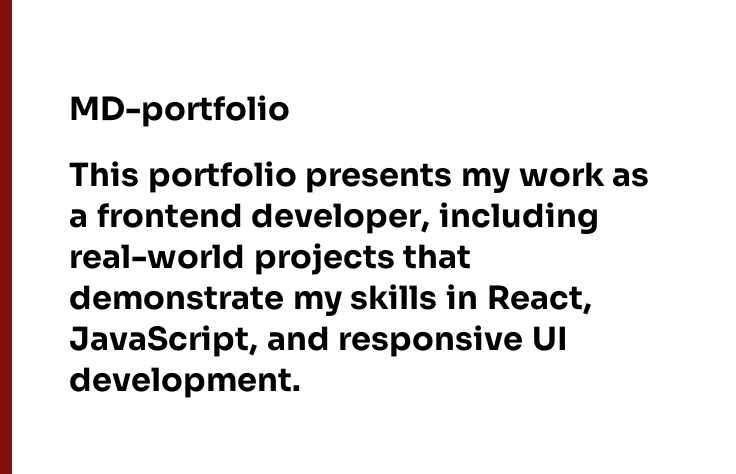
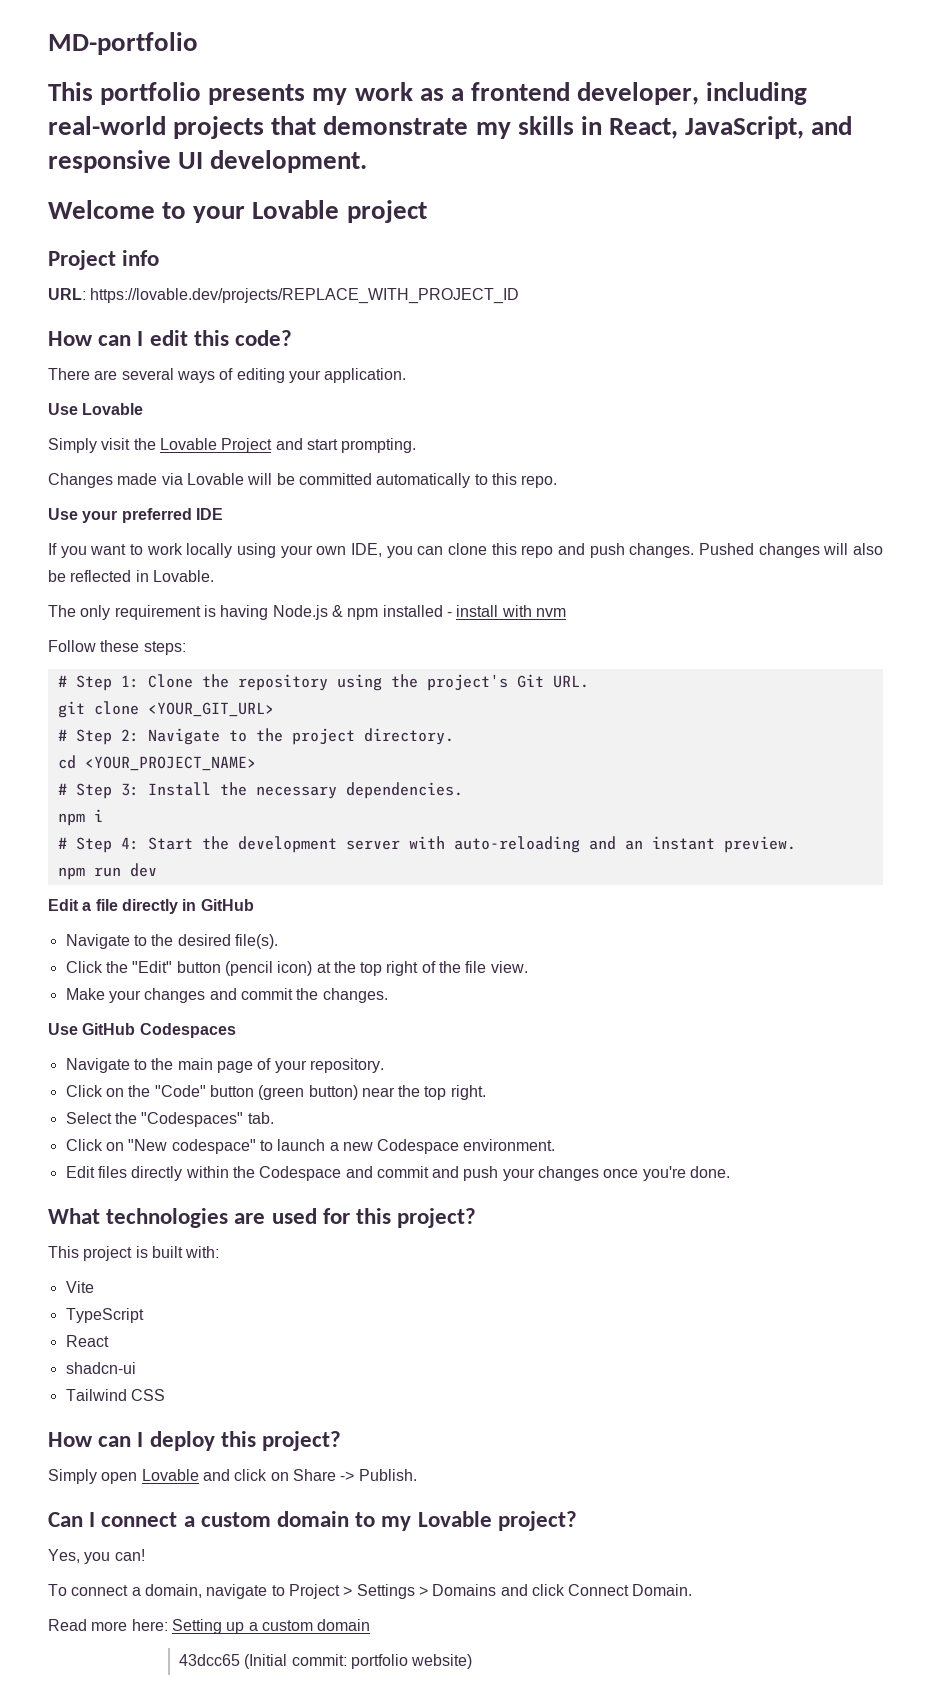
+ Welcome to your Lovable project
+ Project info
+ URL: https://lovable.dev/projects/REPLACE_WITH_PROJECT_ID
+ How can I edit this code?
+ There are several ways of editing your application.
+ Use Lovable
+ Simply visit the Lovable Project and start prompting.
+ Changes made via Lovable will be committed automatically to this repo.
+ Use your preferred IDE
+ If you want to work locally using your own IDE, you can clone this repo and push changes. Pushed changes will also be reflected in Lovable.
+ The only requirement is having Node.js & npm installed - install with nvm
+ Follow these steps:
+ # Step 1: Clone the repository using the project's Git URL.
+ git clone <YOUR_GIT_URL>
+ # Step 2: Navigate to the project directory.
+ cd <YOUR_PROJECT_NAME>
+ # Step 3: Install the necessary dependencies.
+ npm i
+ # Step 4: Start the development server with auto-reloading and an instant preview.
+ npm run dev
+ Edit a file directly in GitHub
+ Navigate to the desired file(s).
+ Click the "Edit" button (pencil icon) at the top right of the file view.
+ Make your changes and commit the changes.
+ Use GitHub Codespaces
+ Navigate to the main page of your repository.
+ Click on the "Code" button (green button) near the top right.
+ Select the "Codespaces" tab.
+ Click on "New codespace" to launch a new Codespace environment.
+ Edit files directly within the Codespace and commit and push your changes once you're done.
+ What technologies are used for this project?
+ This project is built with:
+ Vite
+ TypeScript
+ React
+ shadcn-ui
+ Tailwind CSS
+ How can I deploy this project?
+ Simply open Lovable and click on Share -> Publish.
+ Can I connect a custom domain to my Lovable project?
+ Yes, you can!
+ To connect a domain, navigate to Project > Settings > Domains and click Connect Domain.
+ Read more here: Setting up a custom domain
+ 43dcc65 (Initial commit: portfolio website)

